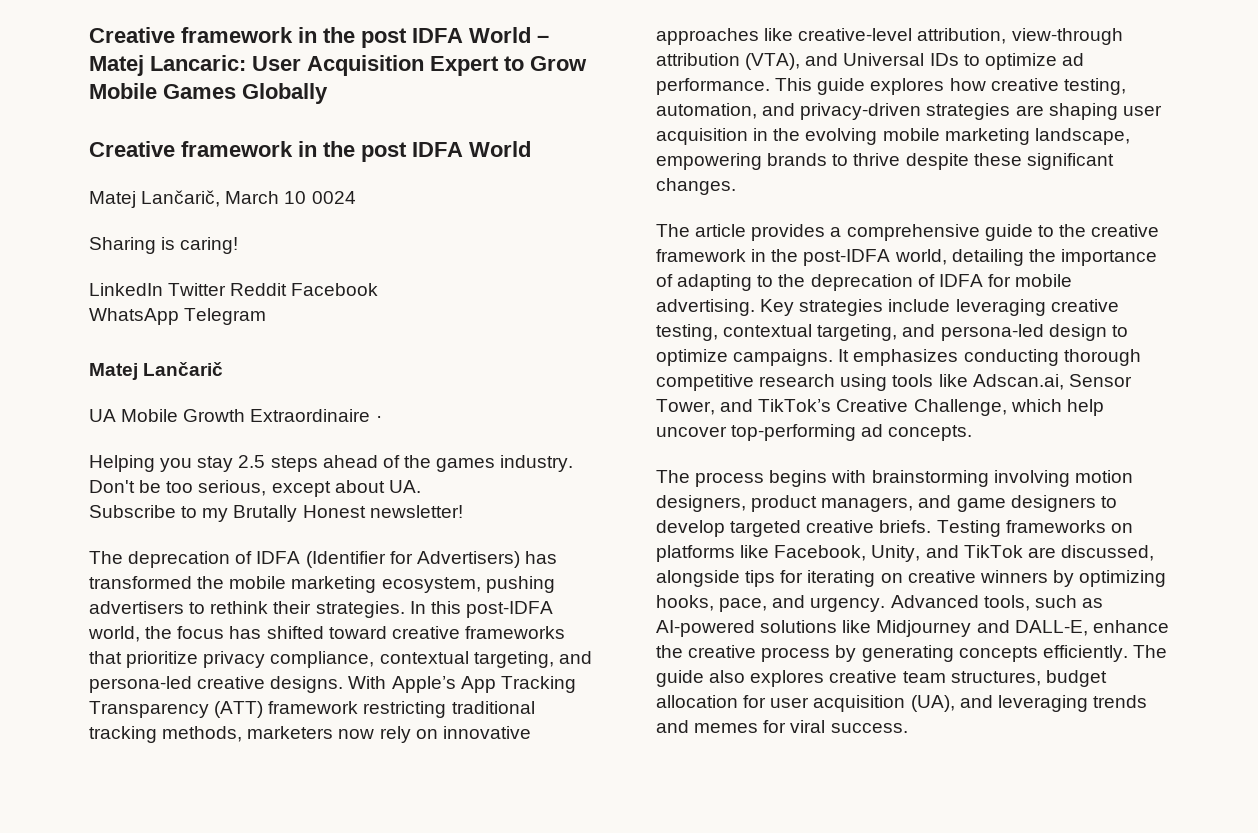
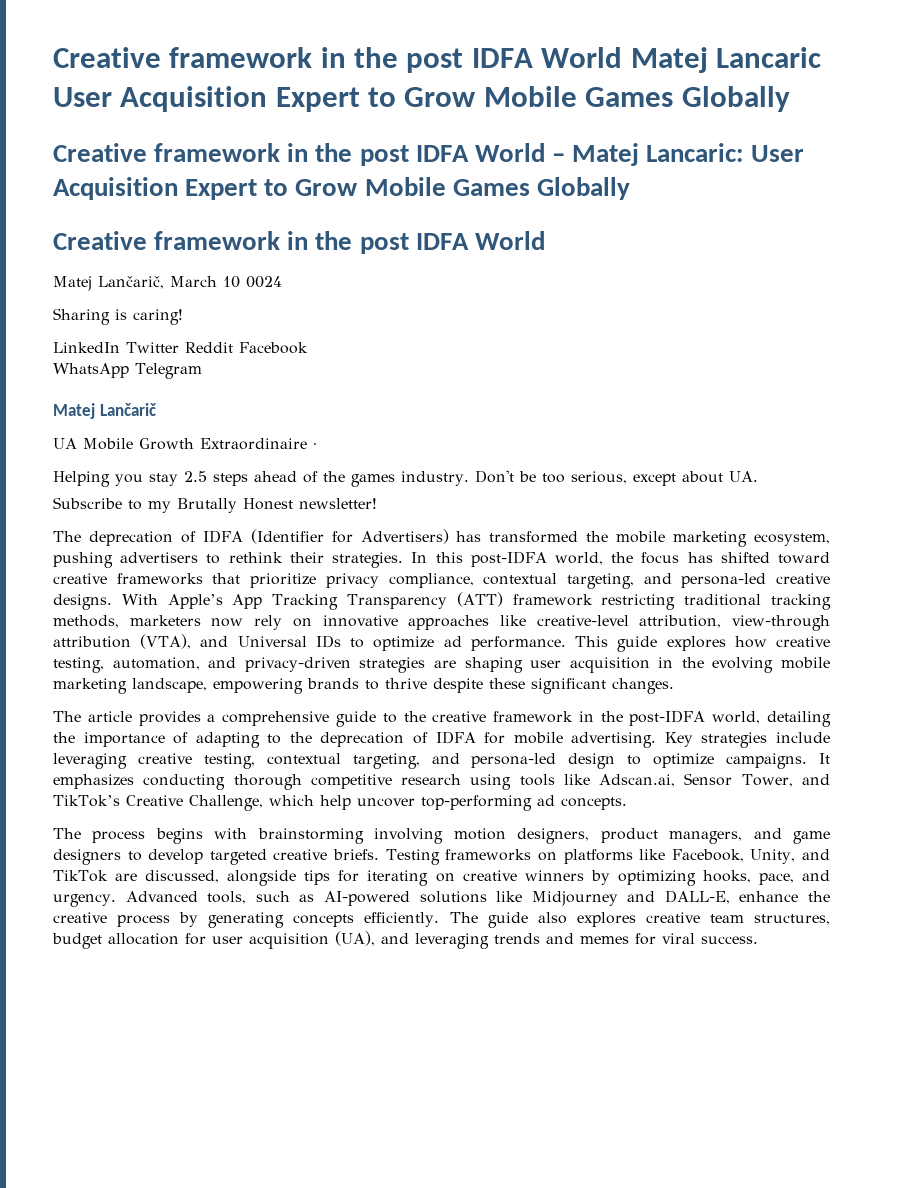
+ Creative framework in the post IDFA World Matej Lancaric User Acquisition Expert to Grow Mobile Games Globally

